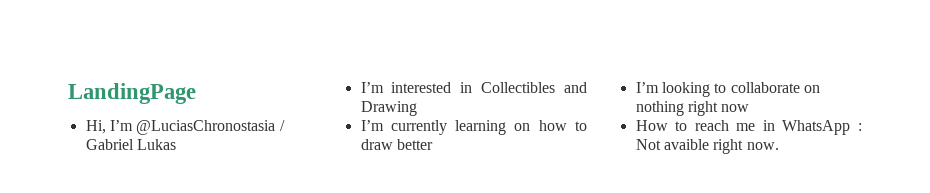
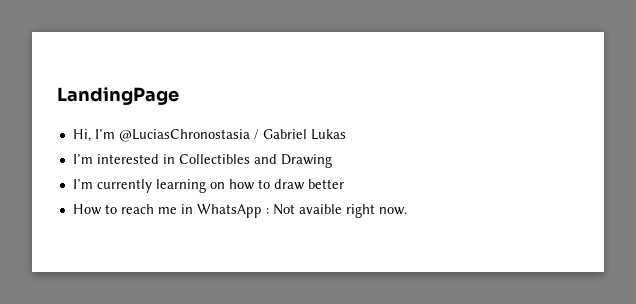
- I’m looking to collaborate on nothing right now

